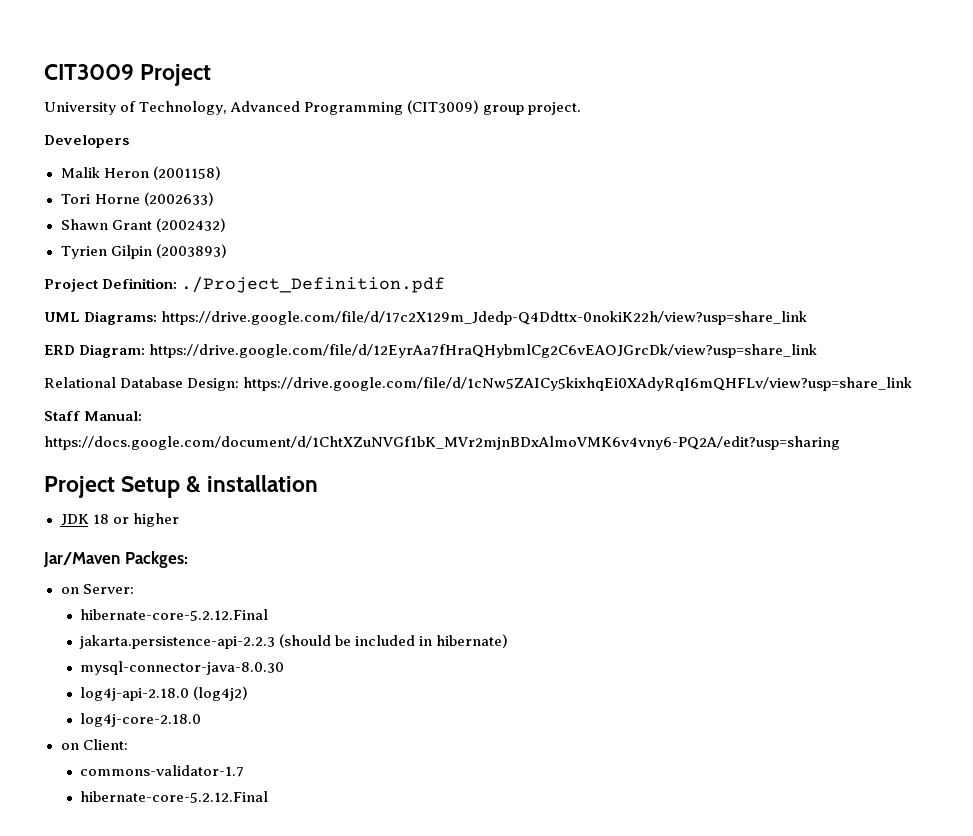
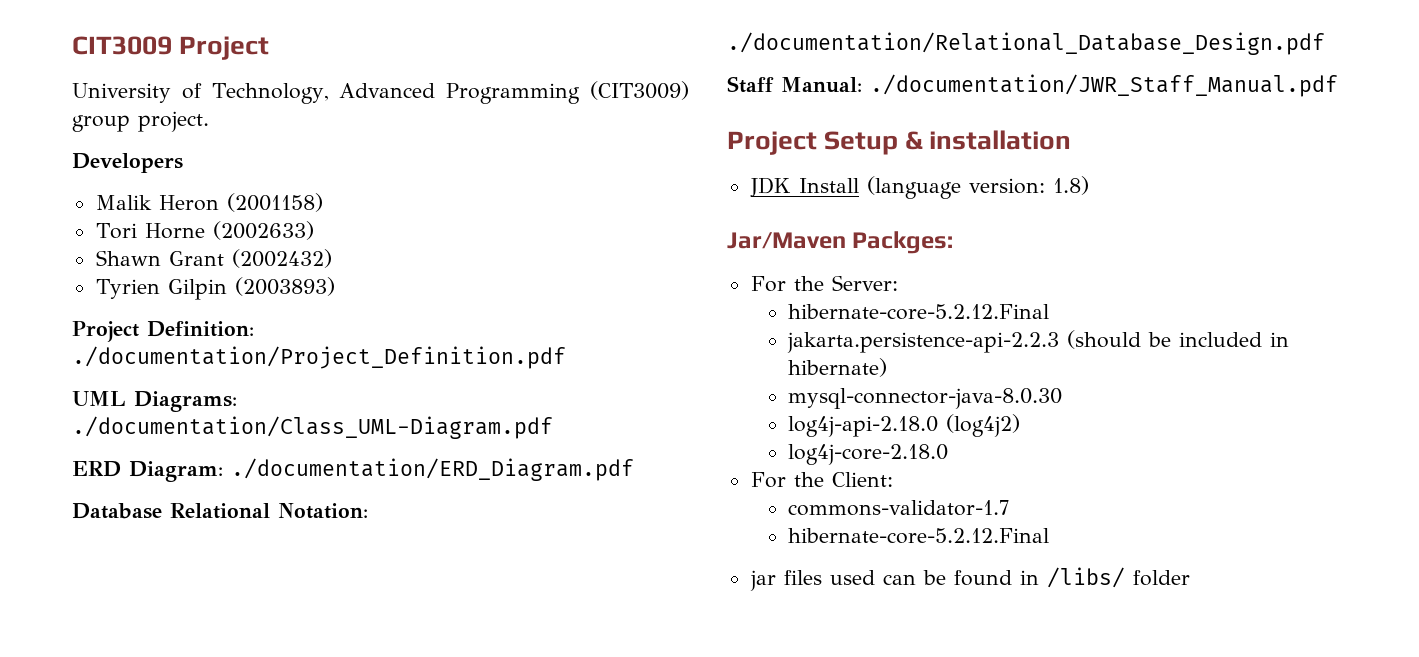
- Project Definition: ./Project_Definition.pdf
+ Project Definition: ./documentation/Project_Definition.pdf
- UML Diagrams: https://drive.google.com/file/d/17c2X129m_Jdedp-Q4Ddttx-0nokiK22h/view?usp=share_link
+ UML Diagrams: ./documentation/Class_UML-Diagram.pdf
- ERD Diagram: https://drive.google.com/file/d/12EyrAa7fHraQHybmlCg2C6vEAOJGrcDk/view?usp=share_link
- Relational Database Design: https://drive.google.com/file/d/1cNw5ZAICy5kixhqEi0XAdyRqI6mQHFLv/view?usp=share_link
+ ERD Diagram: ./documentation/ERD_Diagram.pdf
+ Database Relational Notation: ./documentation/Relational_Database_Design.pdf
- Staff Manual: https://docs.google.com/document/d/1ChtXZuNVGf1bK_MVr2mjnBDxAlmoVMK6v4vny6-PQ2A/edit?usp=sharing
+ Staff Manual: ./documentation/JWR_Staff_Manual.pdf
- JDK 18 or higher
+ JDK Install (language version: 1.8)
- on Server:
+ For the Server:
- on Client:
+ For the Client:
+ jar files used can be found in /libs/ folder

